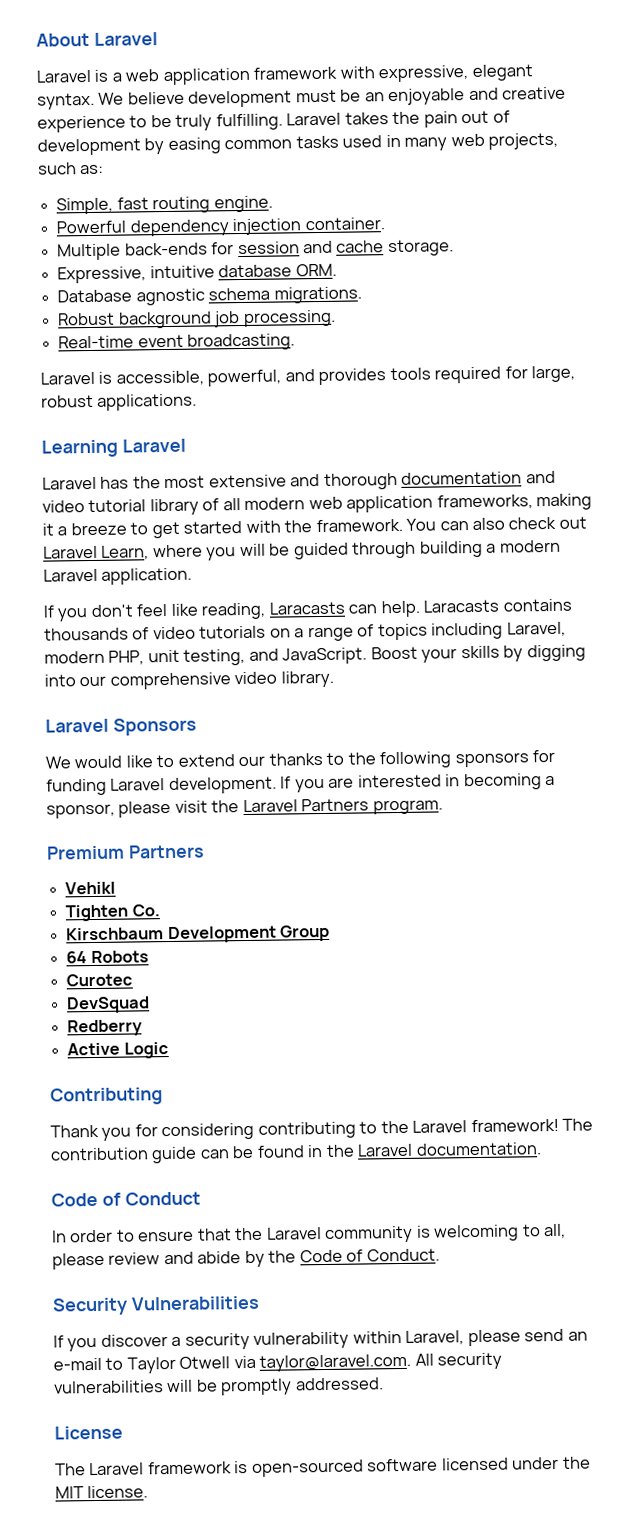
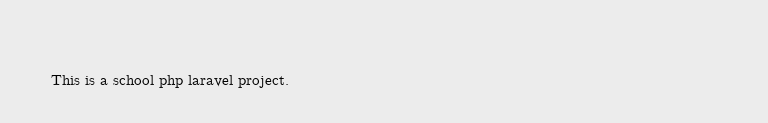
- About Laravel
- Laravel is a web application framework with expressive, elegant syntax. We believe development must be an enjoyable and creative experience to be truly fulfilling. Laravel takes the pain out of development by easing common tasks used in many web projects, such as:
- Simple, fast routing engine.
- Powerful dependency injection container.
- Multiple back-ends for session and cache storage.
- Expressive, intuitive database ORM.
- Database agnostic schema migrations.
- Robust background job processing.
- Real-time event broadcasting.
- Laravel is accessible, powerful, and provides tools required for large, robust applications.
- Learning Laravel
- Laravel has the most extensive and thorough documentation and video tutorial library of all modern web application frameworks, making it a breeze to get started with the framework. You can also check out Laravel Learn, where you will be guided through building a modern Laravel application.
- If you don't feel like reading, Laracasts can help. Laracasts contains thousands of video tutorials on a range of topics including Laravel, modern PHP, unit testing, and JavaScript. Boost your skills by digging into our comprehensive video library.
- Laravel Sponsors
- We would like to extend our thanks to the following sponsors for funding Laravel development. If you are interested in becoming a sponsor, please visit the Laravel Partners program.
- Premium Partners
- Vehikl
- Tighten Co.
- Kirschbaum Development Group
- 64 Robots
- Curotec
- DevSquad
- Redberry
- Active Logic
- Contributing
- Thank you for considering contributing to the Laravel framework! The contribution guide can be found in the Laravel documentation.
- Code of Conduct
- In order to ensure that the Laravel community is welcoming to all, please review and abide by the Code of Conduct.
- Security Vulnerabilities
- If you discover a security vulnerability within Laravel, please send an e-mail to Taylor Otwell via taylor@laravel.com. All security vulnerabilities will be promptly addressed.
- License
- The Laravel framework is open-sourced software licensed under the MIT license.
+ This is a school php laravel project.

